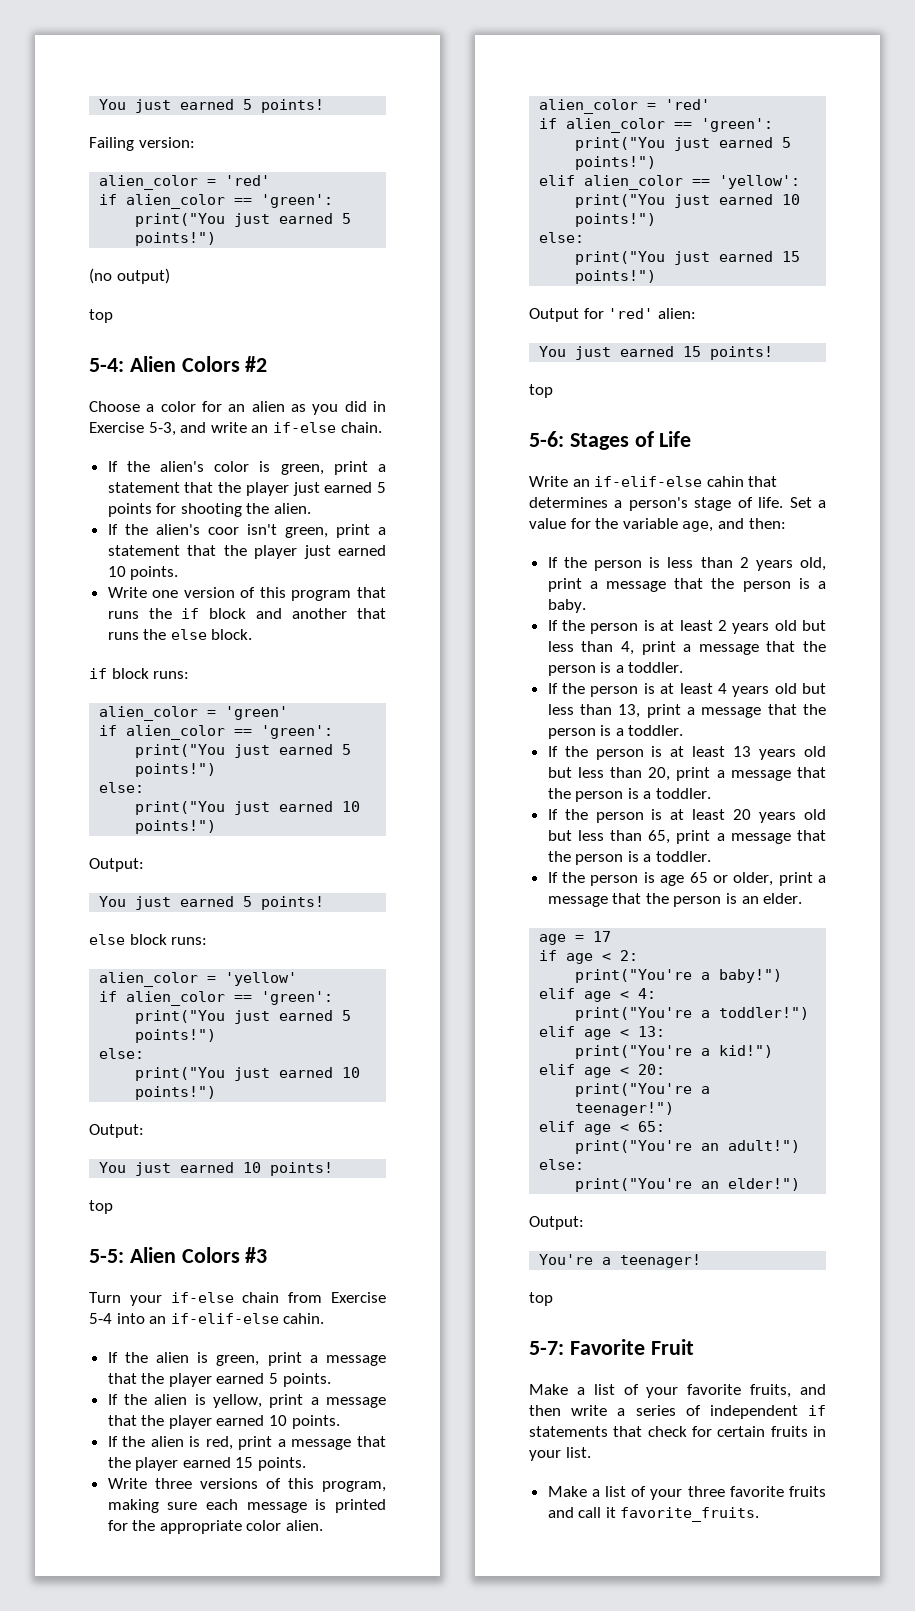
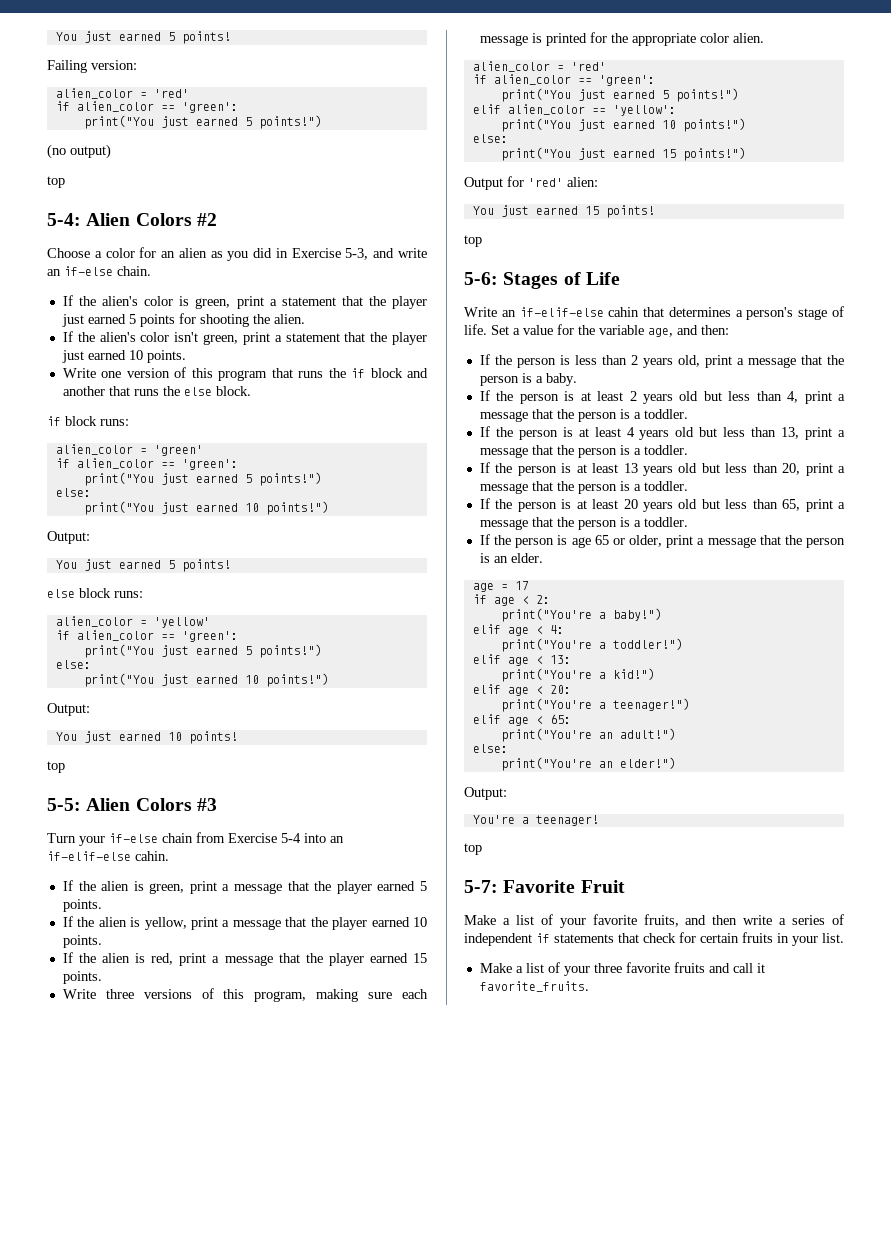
- If the alien's coor isn't green, print a statement that the player just earned 10 points.
+ If the alien's color isn't green, print a statement that the player just earned 10 points.

